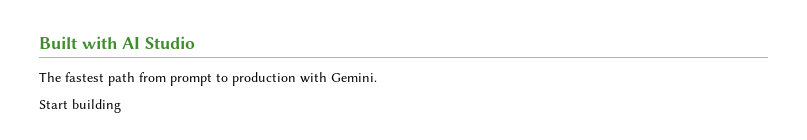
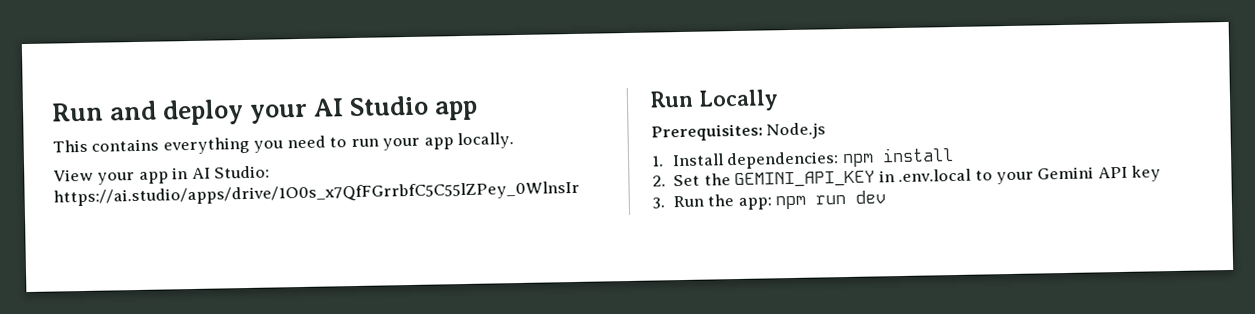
- Built with AI Studio
- The fastest path from prompt to production with Gemini.
- Start building
+ Run and deploy your AI Studio app
+ This contains everything you need to run your app locally.
+ View your app in AI Studio: https://ai.studio/apps/drive/1O0s_x7QfFGrrbfC5C55lZPey_0WlnsIr
+ Run Locally
+ Prerequisites: Node.js
+ 1. Install dependencies: npm install
+ 2. Set the GEMINI_API_KEY in .env.local to your Gemini API key
+ 3. Run the app: npm run dev

